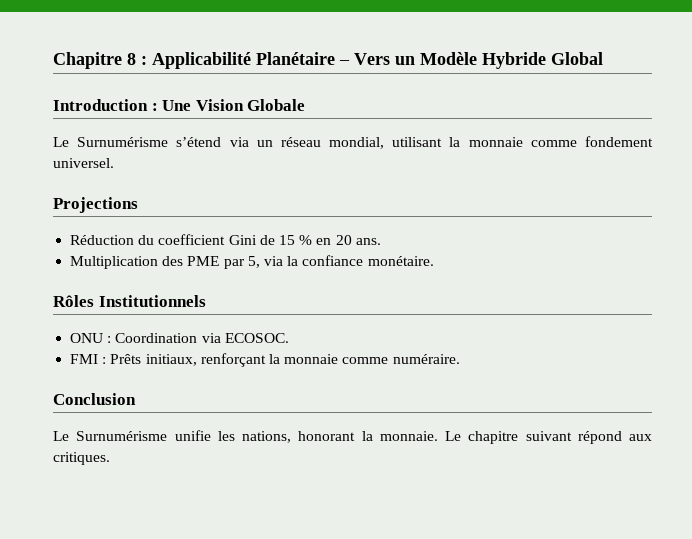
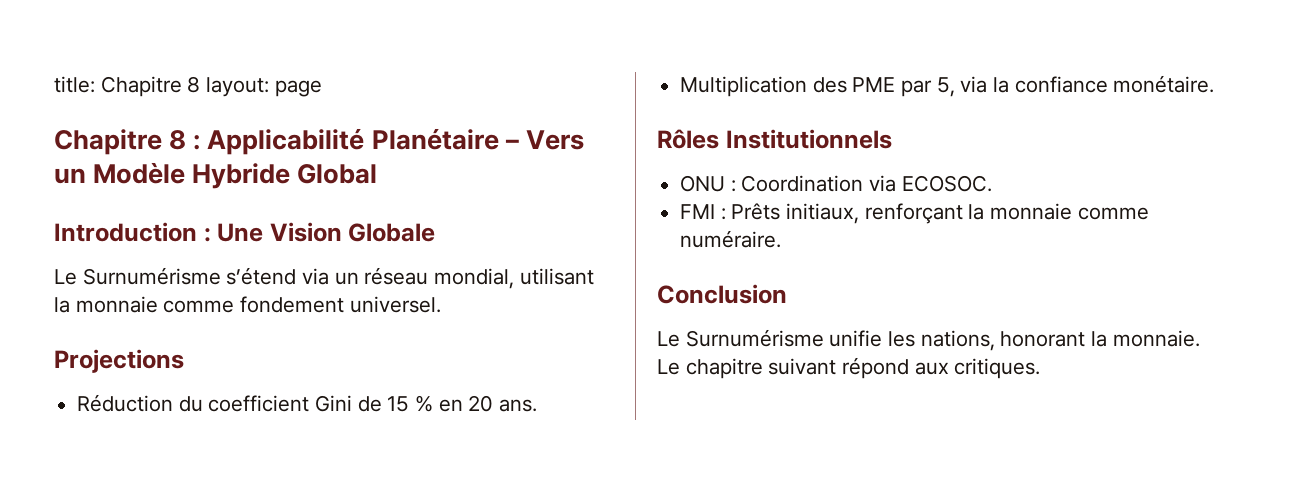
+ title: Chapitre 8 layout: page

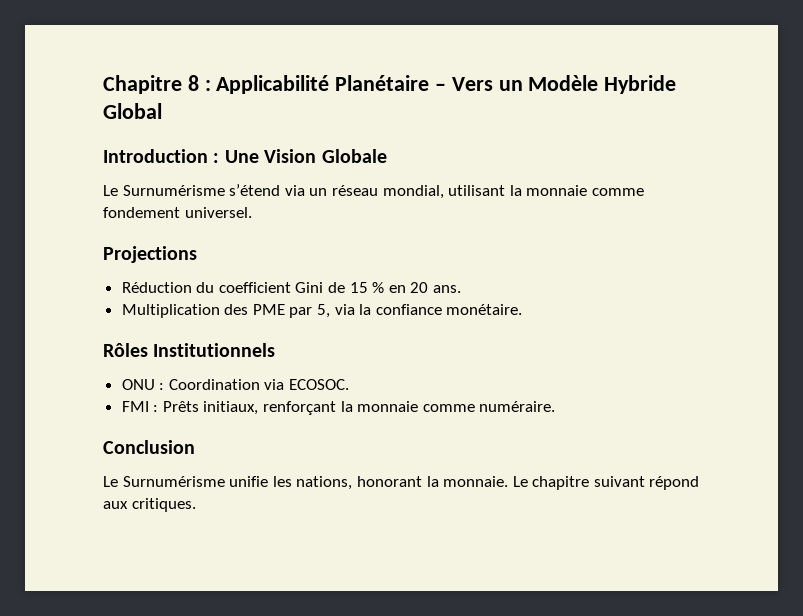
- title: Chapitre 8 layout: page

